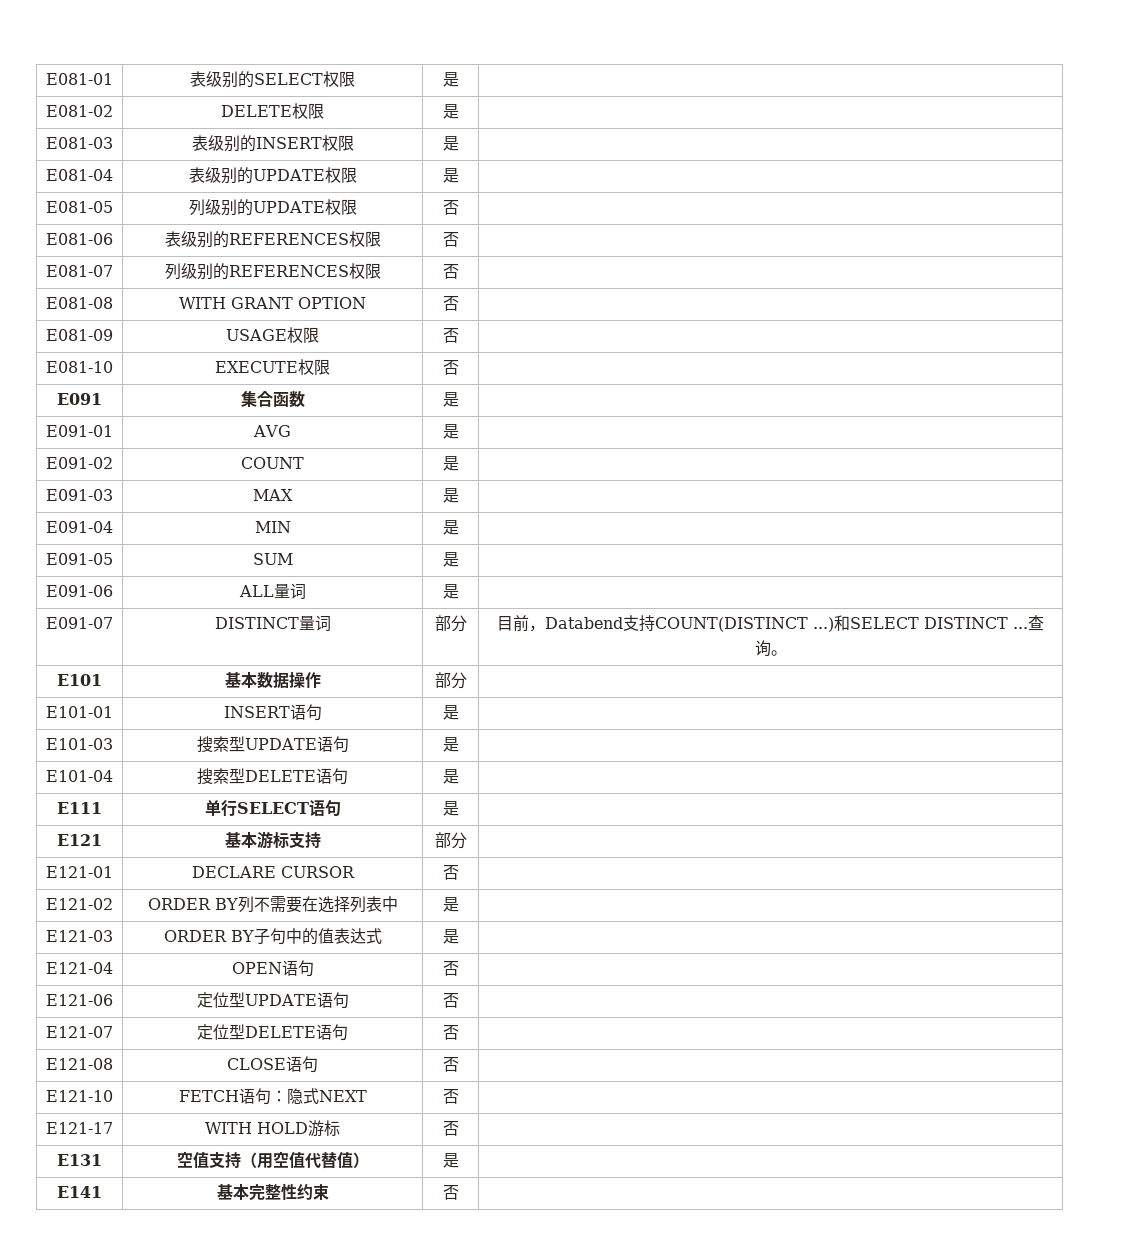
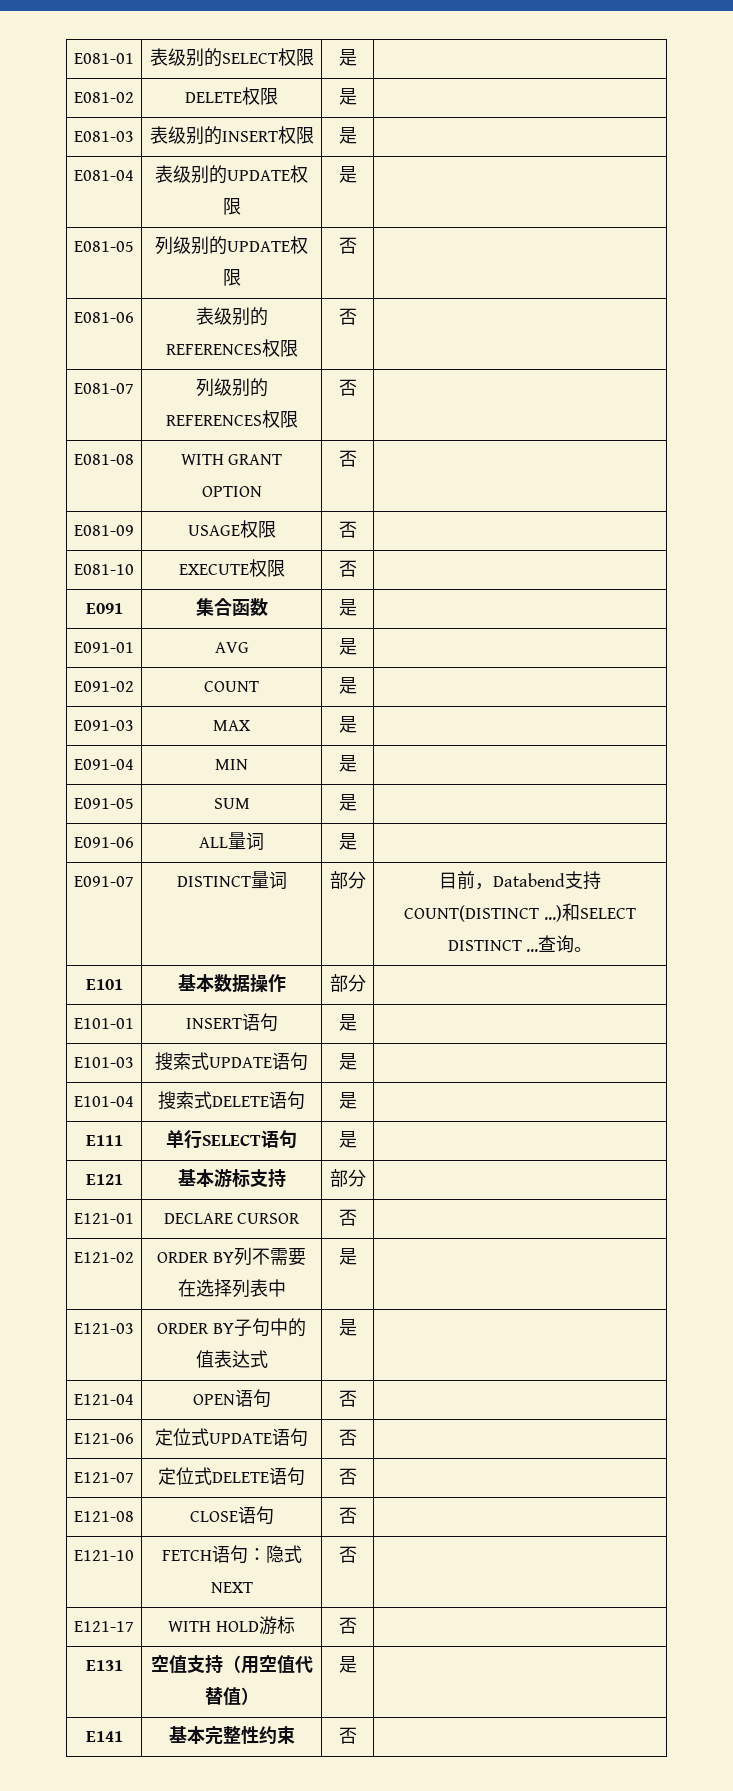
- E101-03 | 搜索型UPDATE语句 | 是 |
+ E101-03 | 搜索式UPDATE语句 | 是 |
- E101-04 | 搜索型DELETE语句 | 是 |
+ E101-04 | 搜索式DELETE语句 | 是 |
- E121-06 | 定位型UPDATE语句 | 否 |
+ E121-06 | 定位式UPDATE语句 | 否 |
- E121-07 | 定位型DELETE语句 | 否 |
+ E121-07 | 定位式DELETE语句 | 否 |

